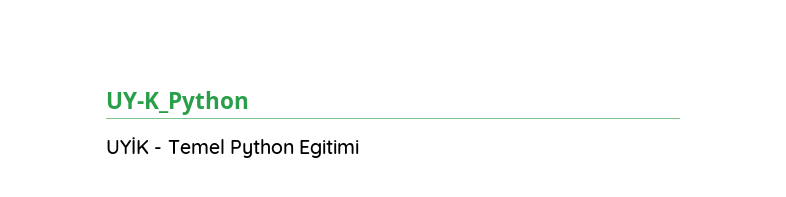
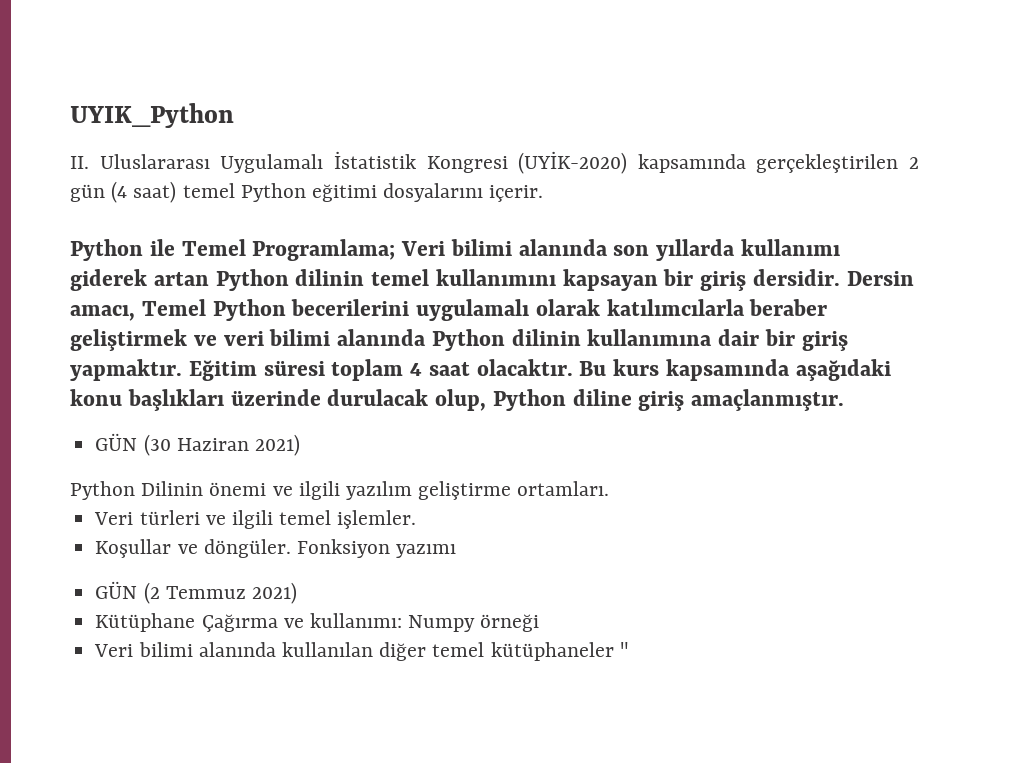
- UY-K_Python
- UYİK - Temel Python Egitimi
+ UYIK_Python
+ II. Uluslararası Uygulamalı İstatistik Kongresi (UYİK-2020) kapsamında gerçekleştirilen 2 gün (4 saat) temel Python eğitimi dosyalarını içerir.
+ Python ile Temel Programlama; Veri bilimi alanında son yıllarda kullanımı giderek artan Python dilinin temel kullanımını kapsayan bir giriş dersidir. Dersin amacı, Temel Python becerilerini uygulamalı olarak katılımcılarla beraber geliştirmek ve veri bilimi alanında Python dilinin kullanımına dair bir giriş yapmaktır. Eğitim süresi toplam 4 saat olacaktır. Bu kurs kapsamında aşağıdaki konu başlıkları üzerinde durulacak olup, Python diline giriş amaçlanmıştır.
+ GÜN (30 Haziran 2021)
+ Python Dilinin önemi ve ilgili yazılım geliştirme ortamları.
+ Veri türleri ve ilgili temel işlemler.
+ Koşullar ve döngüler. Fonksiyon yazımı
+ GÜN (2 Temmuz 2021)
+ Kütüphane Çağırma ve kullanımı: Numpy örneği
+ Veri bilimi alanında kullanılan diğer temel kütüphaneler "

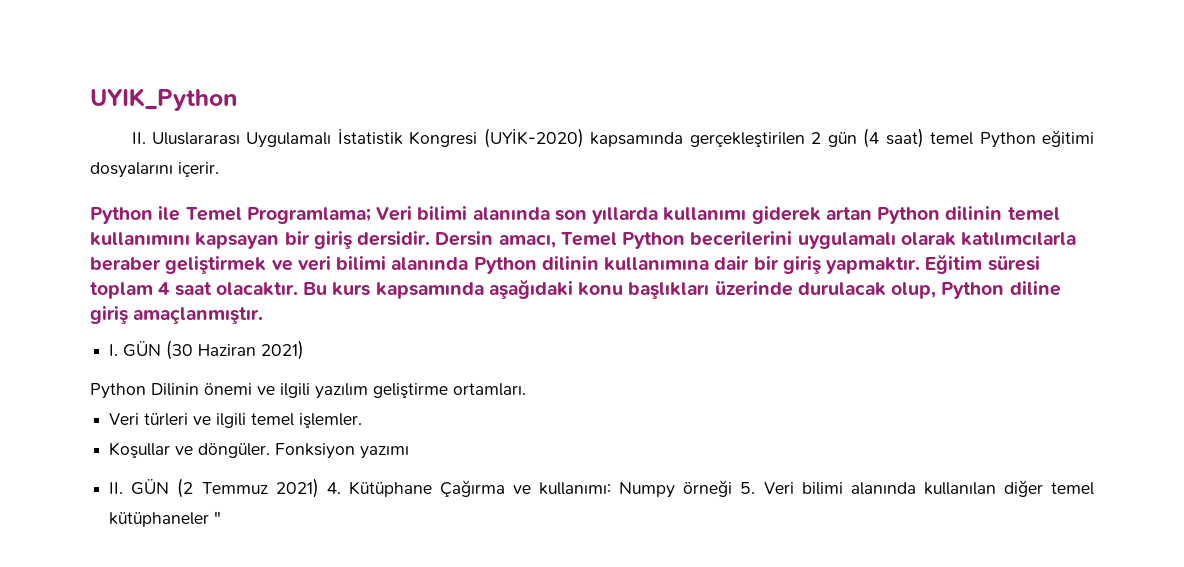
- GÜN (30 Haziran 2021)
+ I. GÜN (30 Haziran 2021)
- GÜN (2 Temmuz 2021)
- Kütüphane Çağırma ve kullanımı: Numpy örneği
- Veri bilimi alanında kullanılan diğer temel kütüphaneler "
+ II. GÜN (2 Temmuz 2021) 4. Kütüphane Çağırma ve kullanımı: Numpy örneği 5. Veri bilimi alanında kullanılan diğer temel kütüphaneler "

